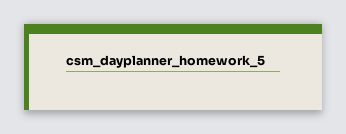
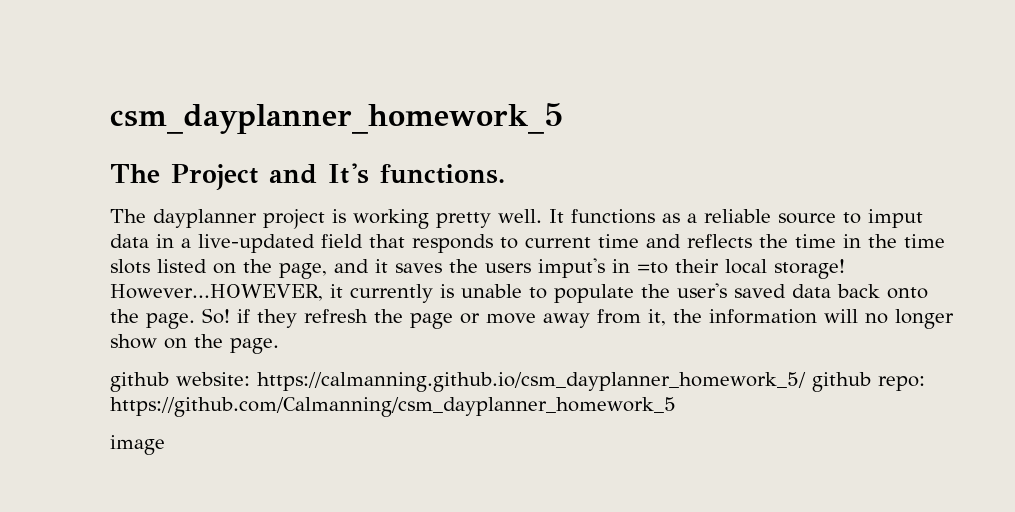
+ The Project and It's functions.
+ The dayplanner project is working pretty well. It functions as a reliable source to imput data in a live-updated field that responds to current time and reflects the time in the time slots listed on the page, and it saves the users imput's in =to their local storage! However...HOWEVER, it currently is unable to populate the user's saved data back onto the page. So! if they refresh the page or move away from it, the information will no longer show on the page.
+ github website: https://calmanning.github.io/csm_dayplanner_homework_5/ github repo: https://github.com/Calmanning/csm_dayplanner_homework_5
+ image

